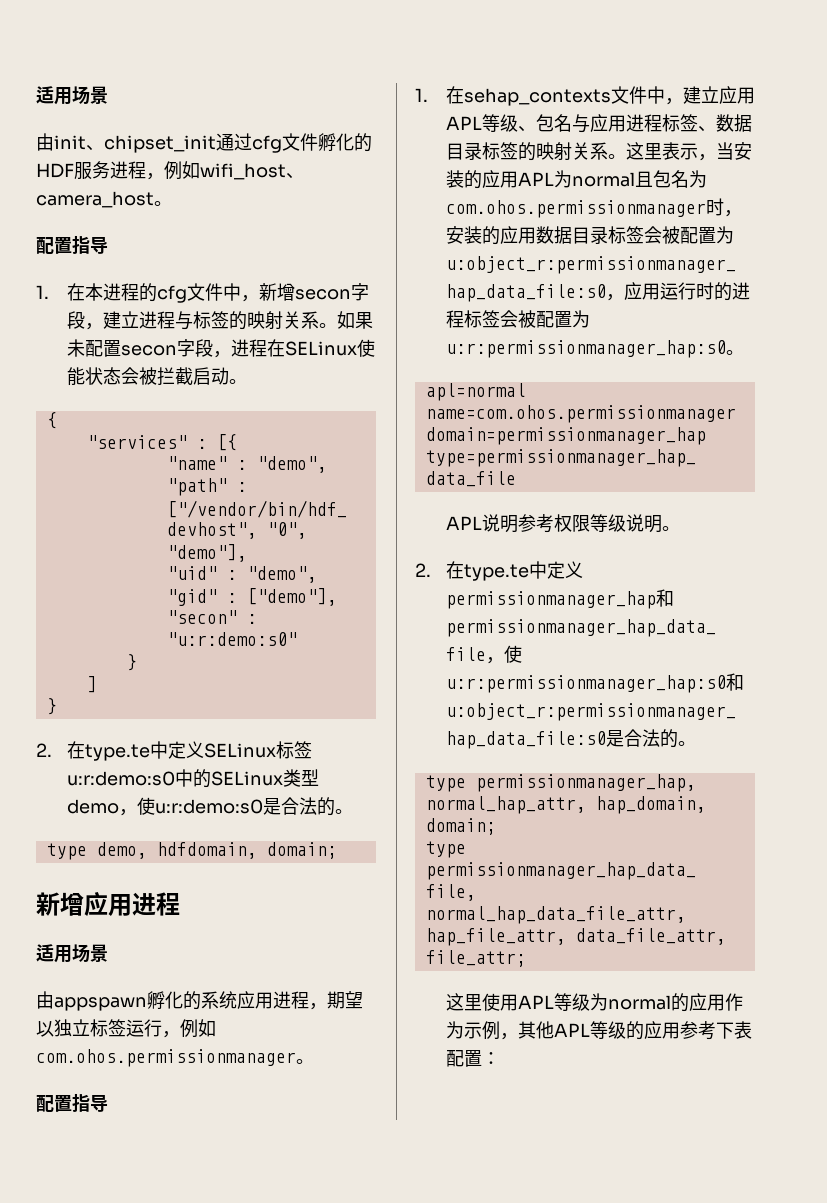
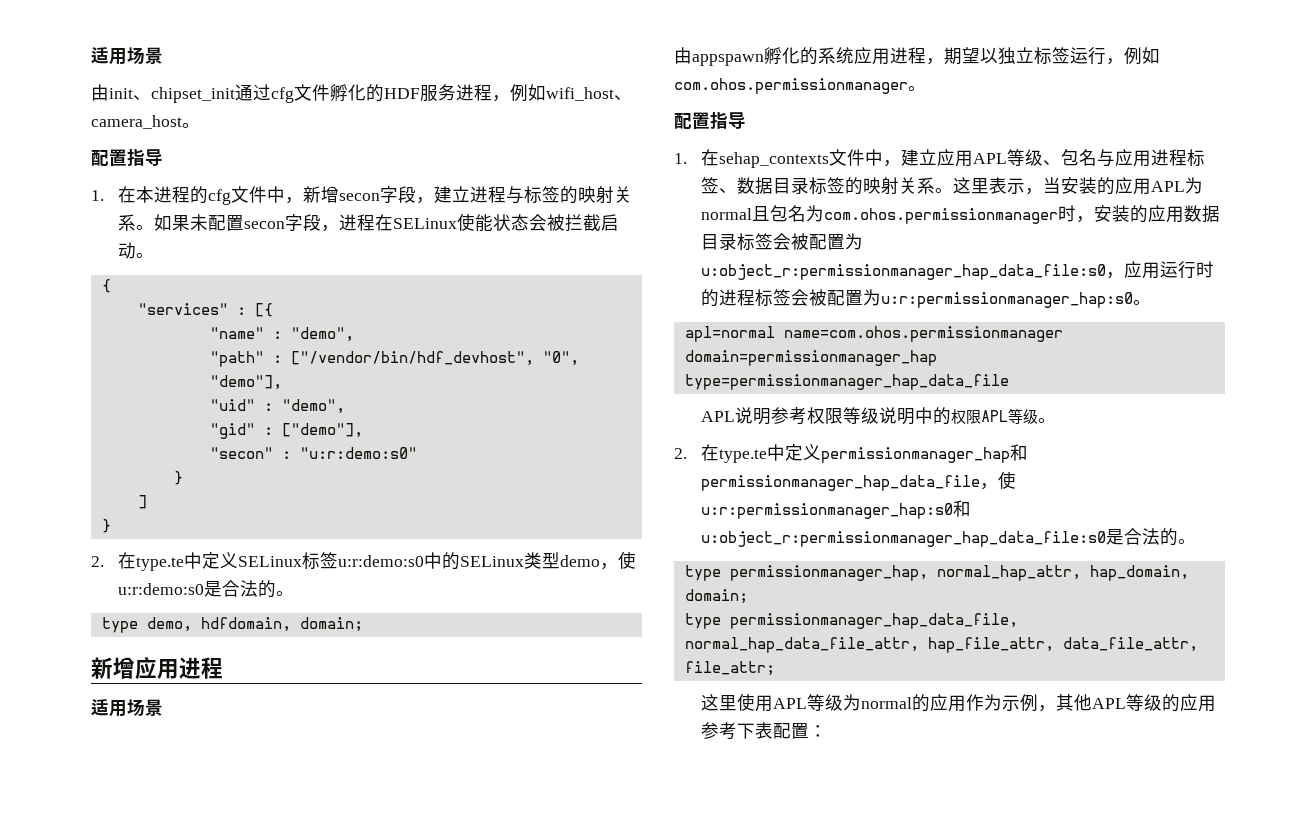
- APL说明参考权限等级说明。
+ APL说明参考权限等级说明中的权限APL等级。

